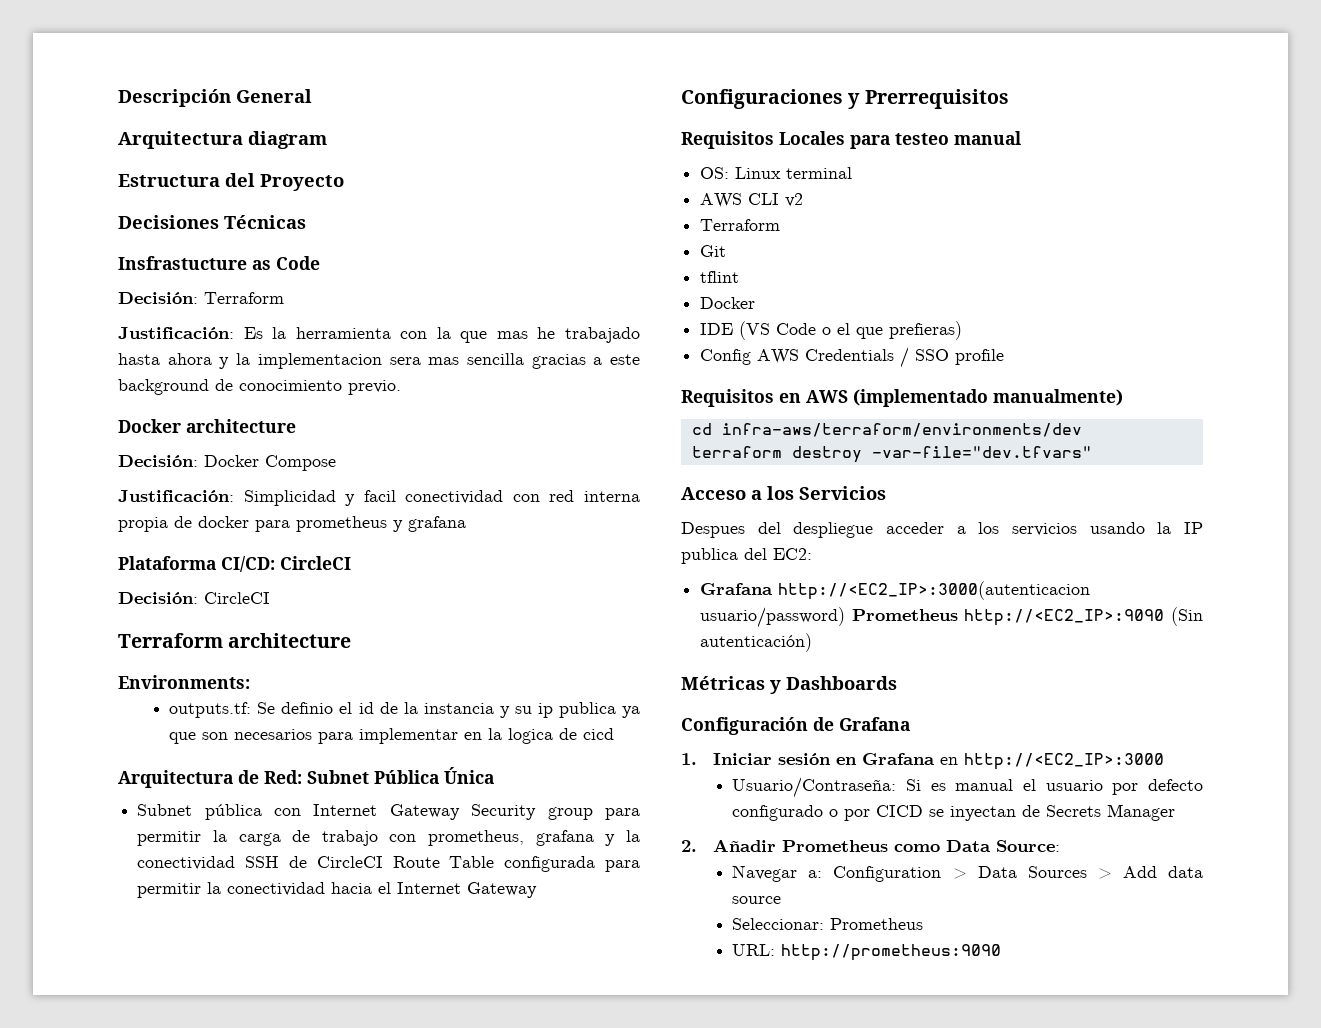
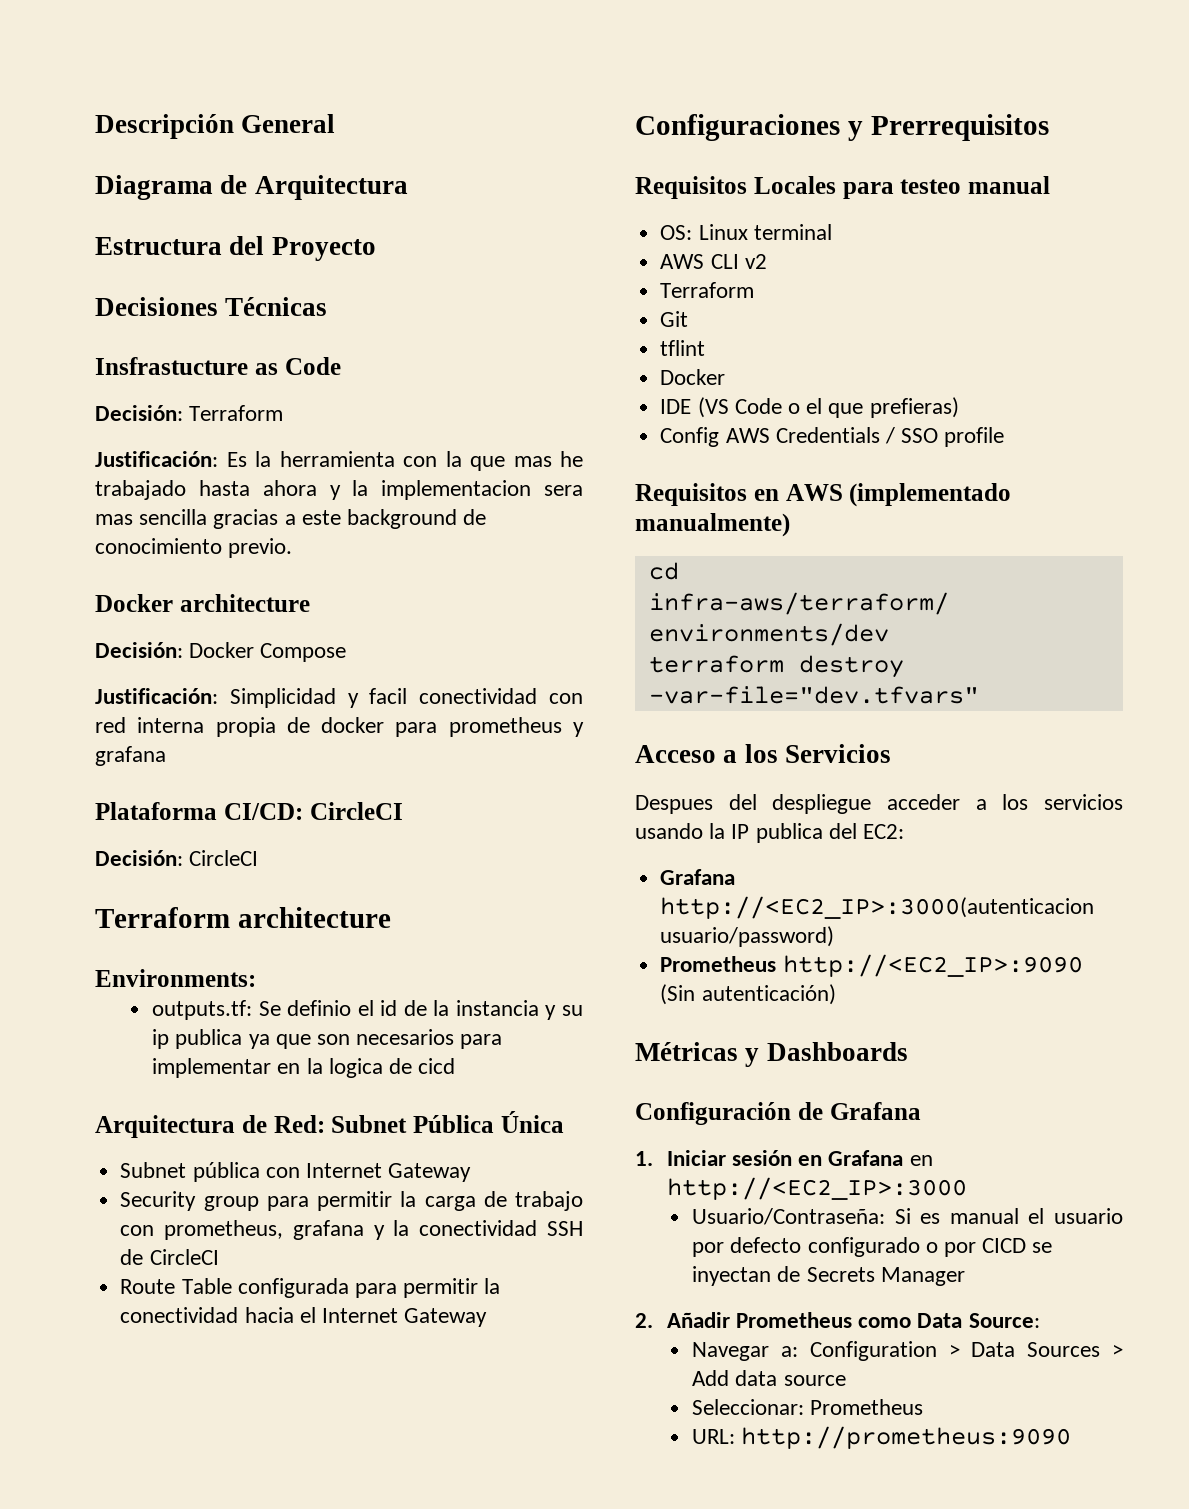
- Arquitectura diagram
+ Diagrama de Arquitectura
- Subnet pública con Internet Gateway Security group para permitir la carga de trabajo con prometheus, grafana y la conectividad SSH de CircleCI Route Table configurada para permitir la conectividad hacia el Internet Gateway
+ Subnet pública con Internet Gateway
+ Security group para permitir la carga de trabajo con prometheus, grafana y la conectividad SSH de CircleCI
+ Route Table configurada para permitir la conectividad hacia el Internet Gateway
- Grafana http://<EC2_IP>:3000(autenticacion usuario/password) Prometheus http://<EC2_IP>:9090 (Sin autenticación)
+ Grafana http://<EC2_IP>:3000(autenticacion usuario/password)
+ Prometheus http://<EC2_IP>:9090 (Sin autenticación)

